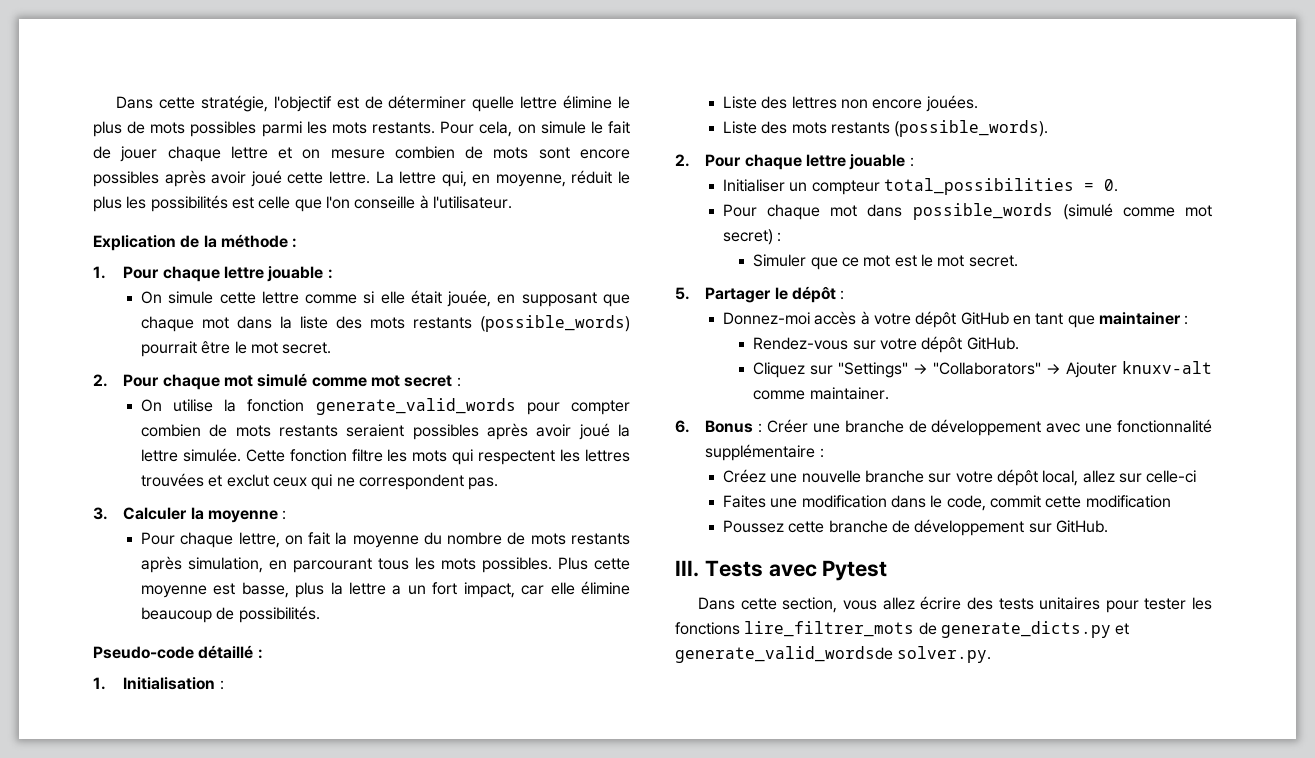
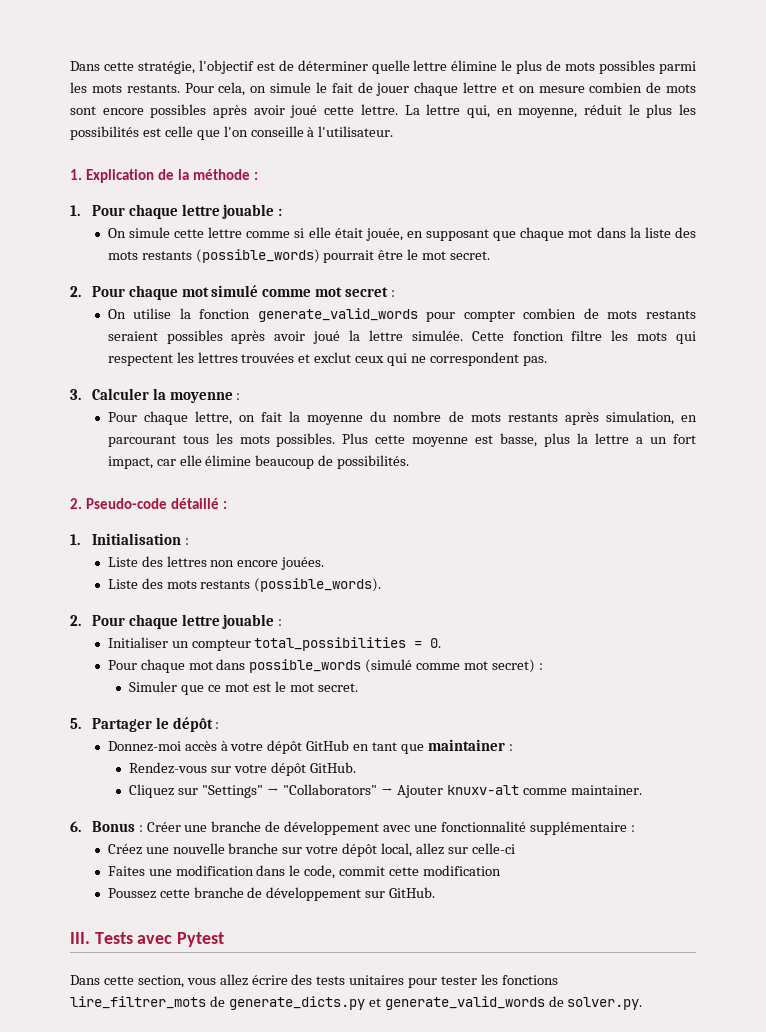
- Explication de la méthode :
+ 1. Explication de la méthode :
- Pseudo-code détaillé :
+ 2. Pseudo-code détaillé :
- Dans cette section, vous allez écrire des tests unitaires pour tester les fonctions lire_filtrer_mots de generate_dicts.py et generate_valid_wordsde solver.py.
+ Dans cette section, vous allez écrire des tests unitaires pour tester les fonctions lire_filtrer_mots de generate_dicts.py et generate_valid_words de solver.py.

